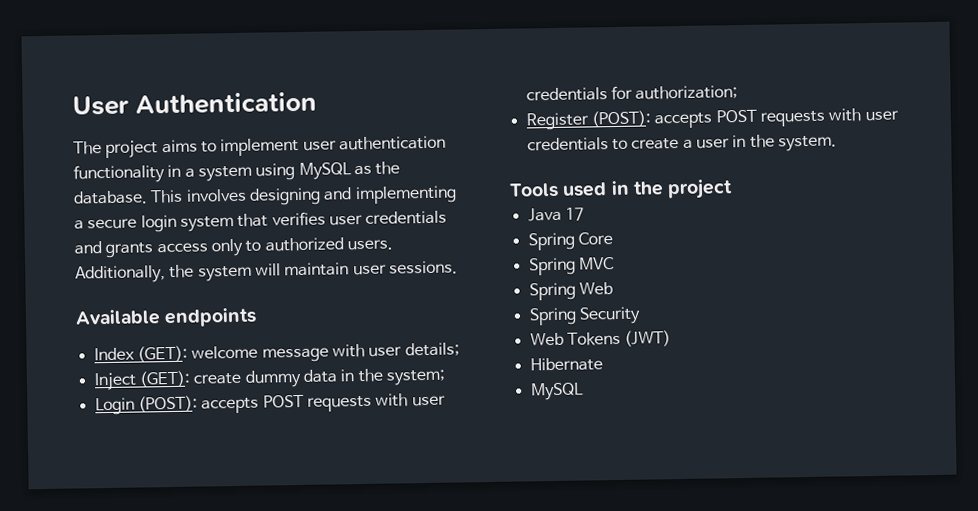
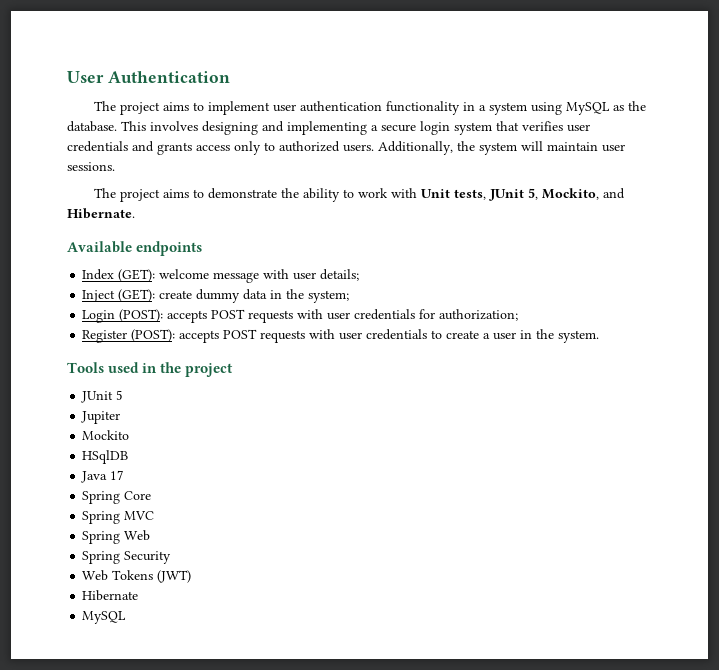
+ The project aims to demonstrate the ability to work with Unit tests, JUnit 5, Mockito, and Hibernate.
+ JUnit 5
+ Jupiter
+ Mockito
+ HSqlDB

